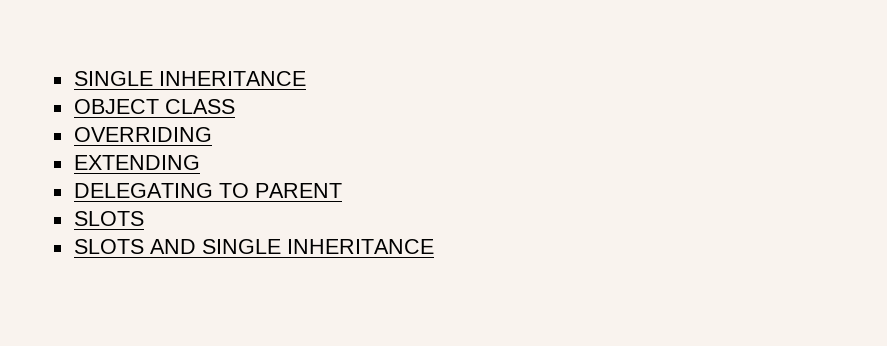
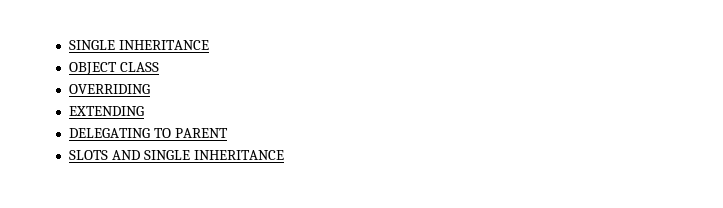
  DELEGATING TO PARENT
- SLOTS

